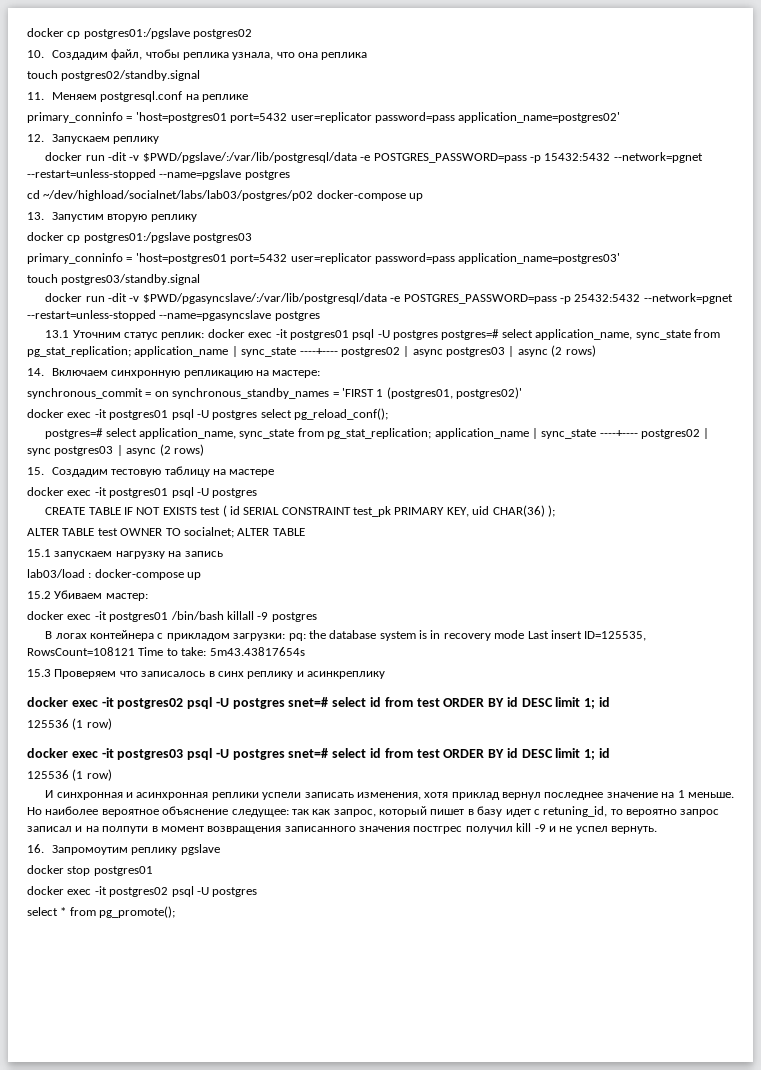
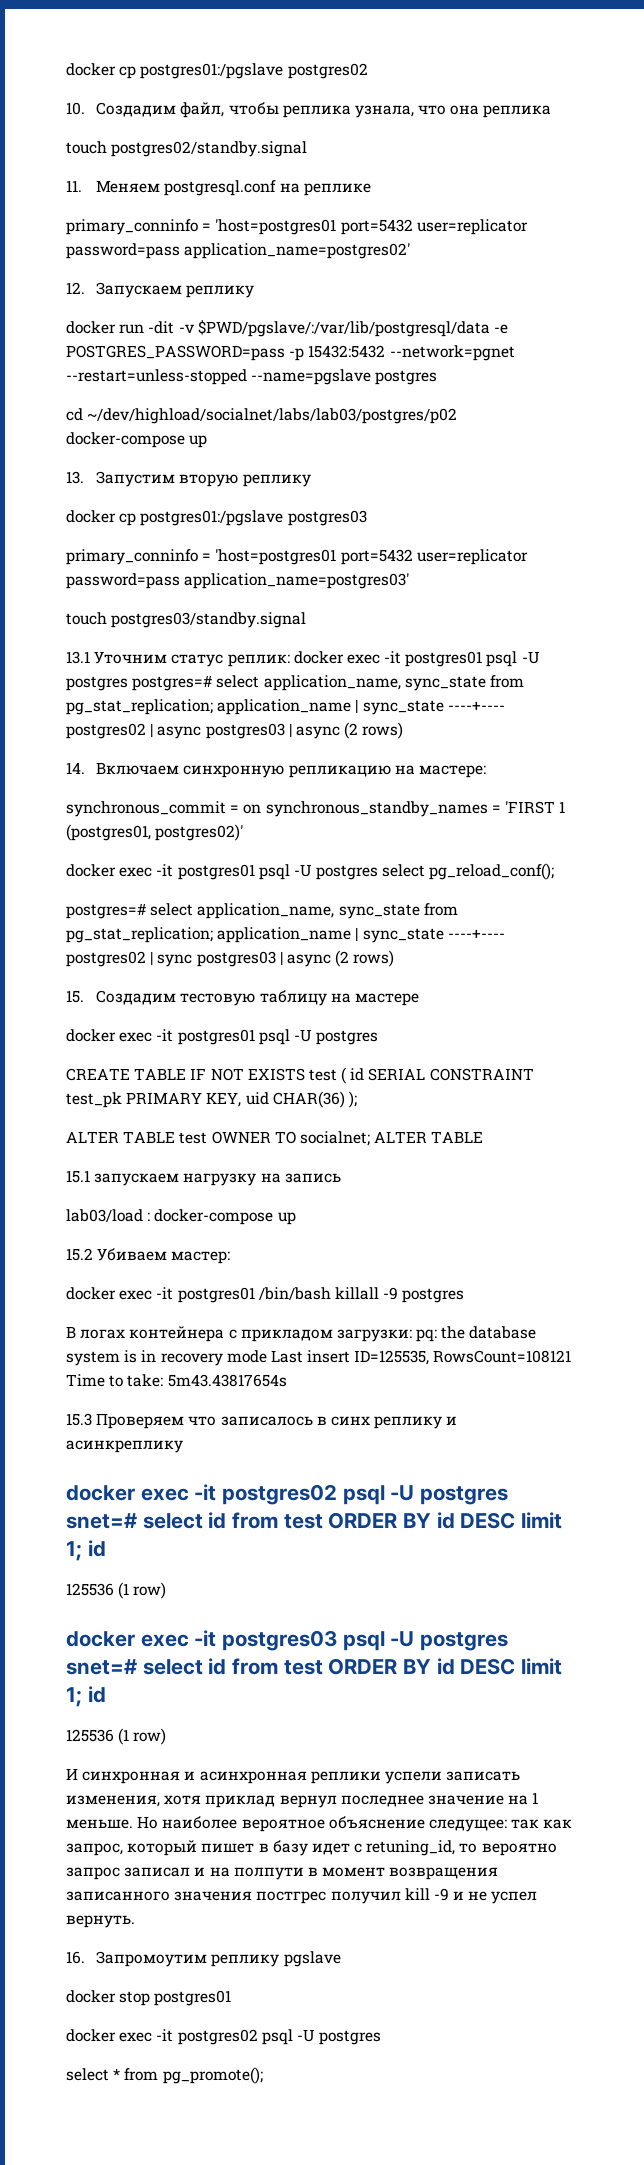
- docker run -dit -v $PWD/pgasyncslave/:/var/lib/postgresql/data -e POSTGRES_PASSWORD=pass -p 25432:5432 --network=pgnet --restart=unless-stopped --name=pgasyncslave postgres

